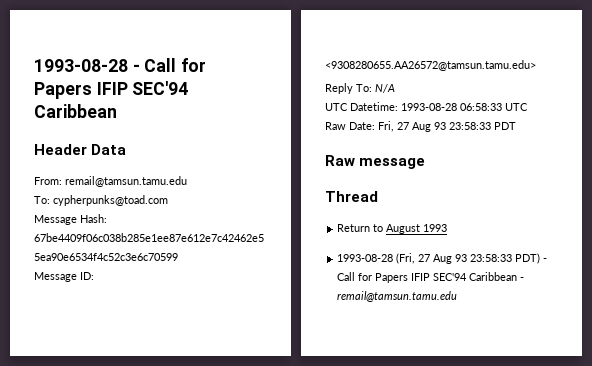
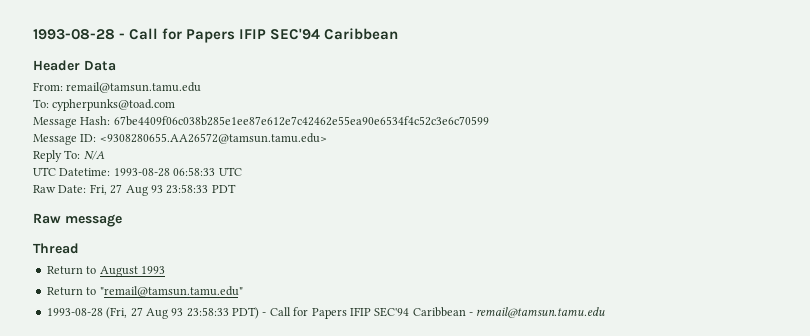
+ Return to "remail@tamsun.tamu.edu"

